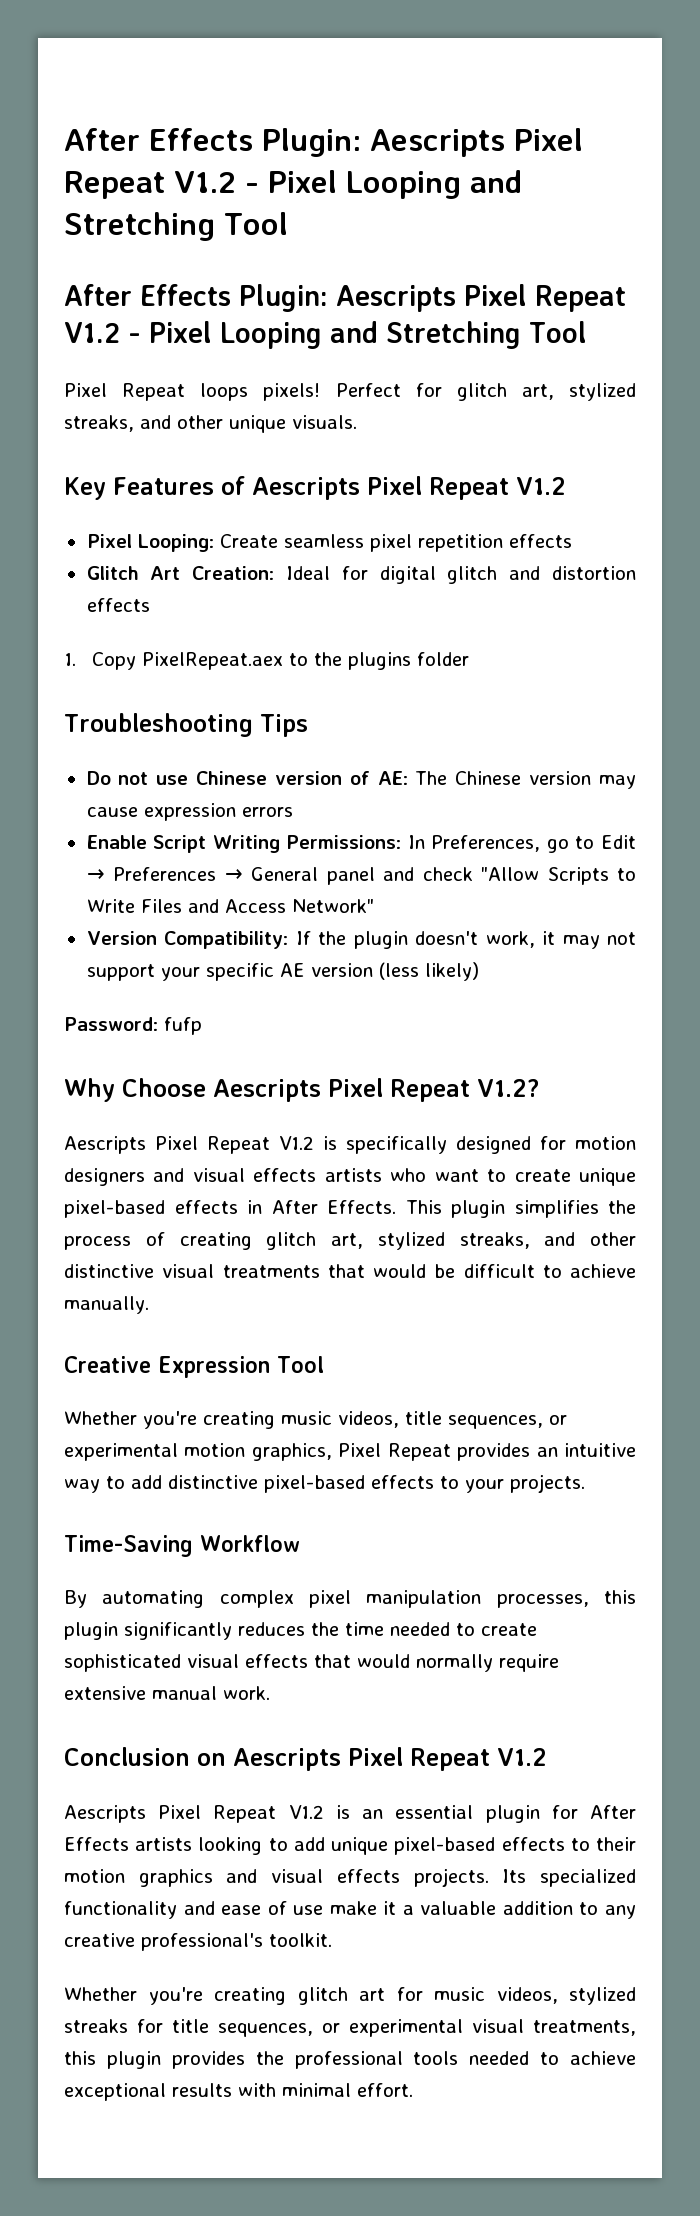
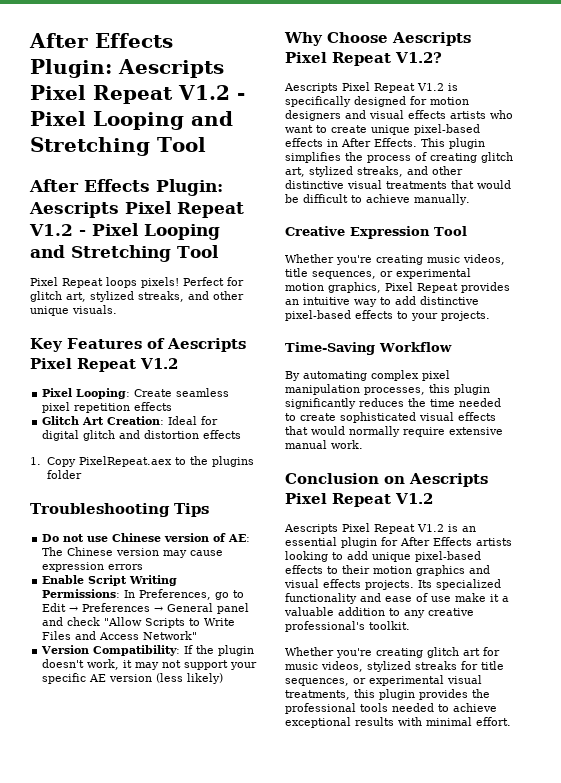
- Password: fufp

